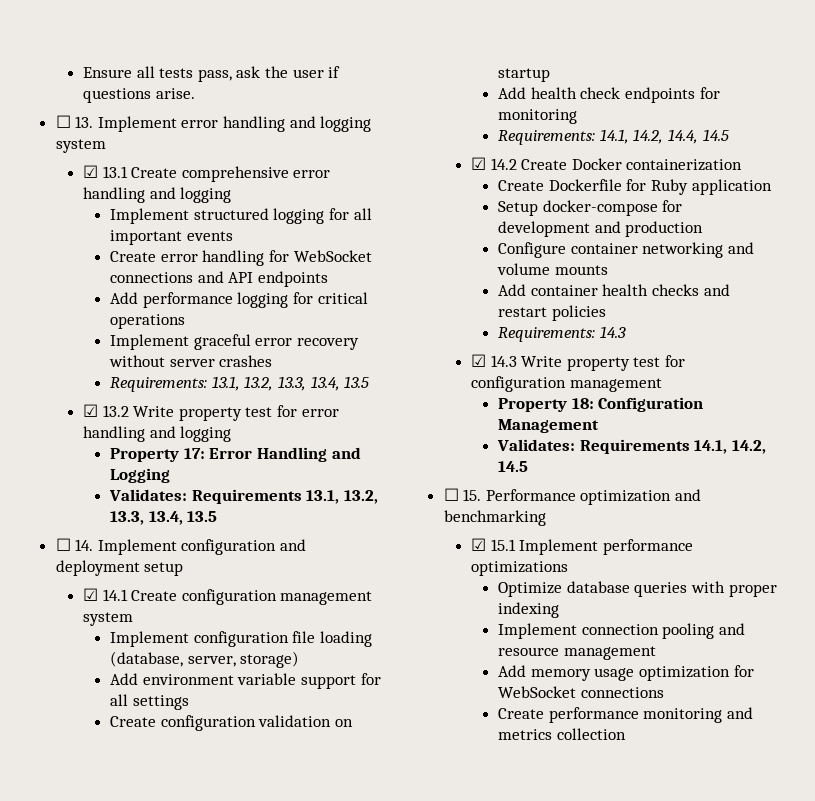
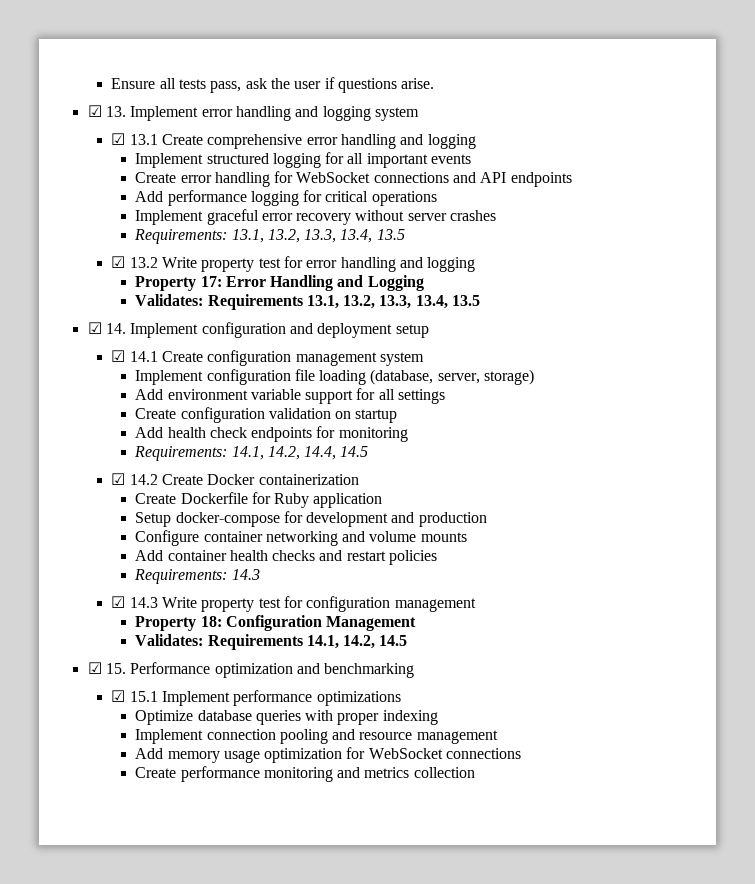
- ☐ 13. Implement error handling and logging system
+ ☑ 13. Implement error handling and logging system
- ☐ 14. Implement configuration and deployment setup
+ ☑ 14. Implement configuration and deployment setup
- ☐ 15. Performance optimization and benchmarking
+ ☑ 15. Performance optimization and benchmarking

